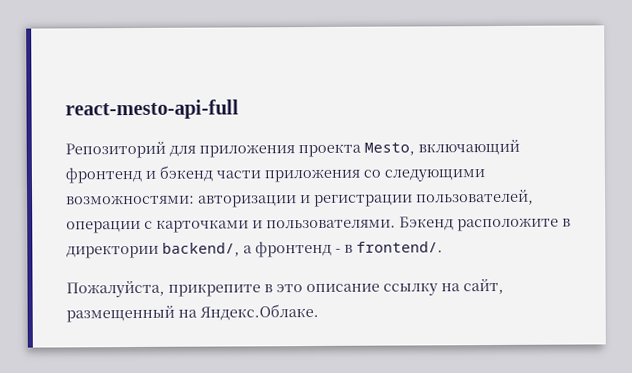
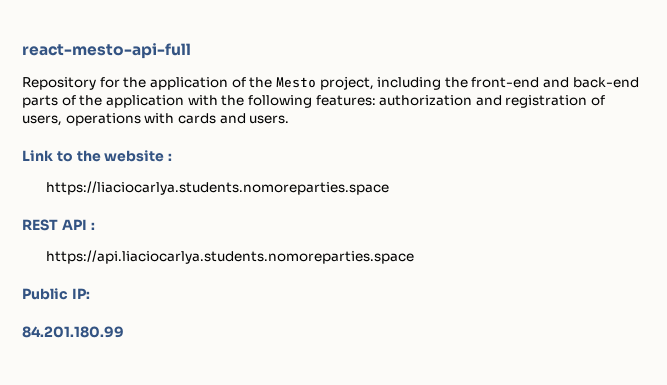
- Репозиторий для приложения проекта Mesto, включающий фронтенд и бэкенд части приложения со следующими возможностями: авторизации и регистрации пользователей, операции с карточками и пользователями. Бэкенд расположите в директории backend/, а фронтенд - в frontend/.
- Пожалуйста, прикрепите в это описание ссылку на сайт, размещенный на Яндекс.Облаке.
+ Repository for the application of the Mesto project, including the front-end and back-end parts of the application with the following features: authorization and registration of users, operations with cards and users.
+ Link to the website :
+ https://liaciocarlya.students.nomoreparties.space
+ REST API :
+ https://api.liaciocarlya.students.nomoreparties.space
+ Public IP:
+ 84.201.180.99

